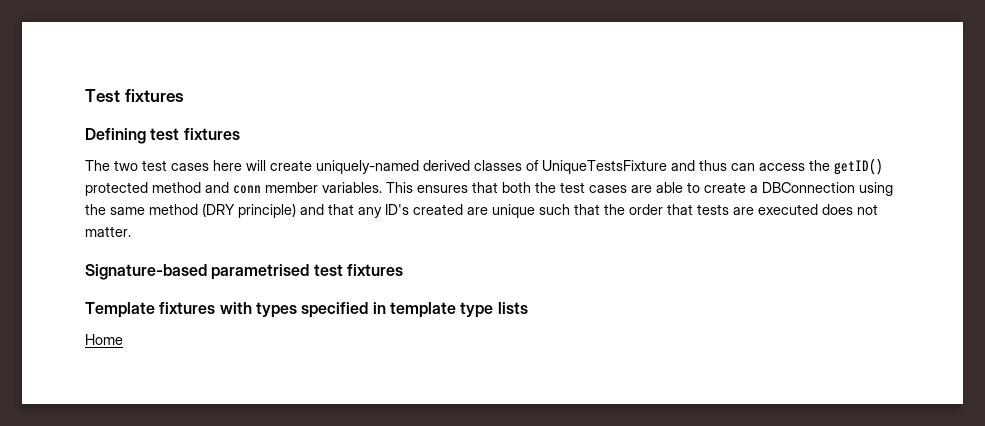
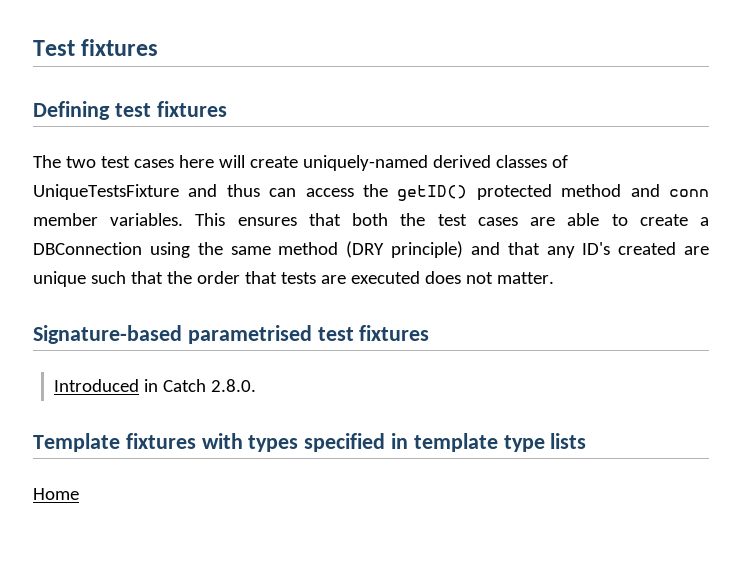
+ Introduced in Catch 2.8.0.

